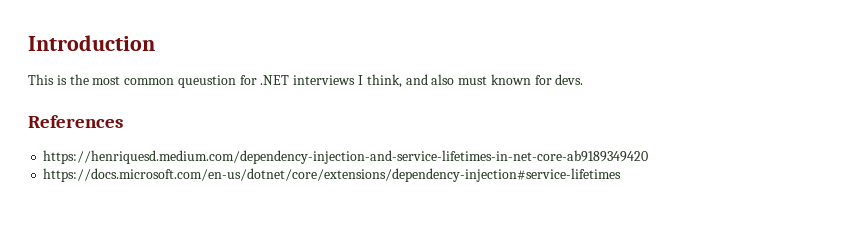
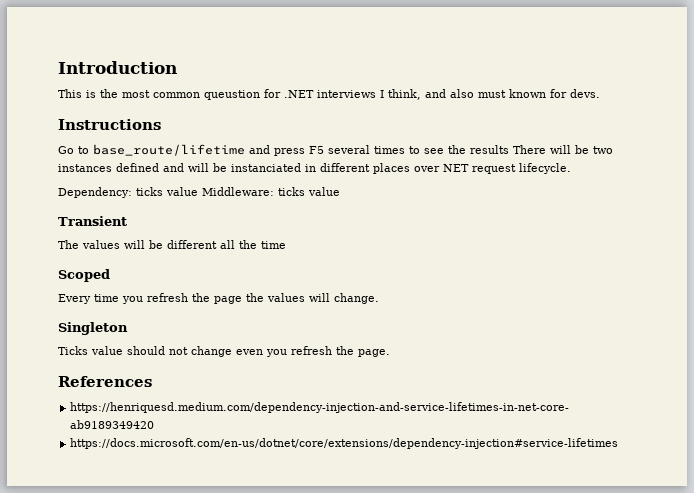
+ Instructions
+ Go to base_route/lifetime and press F5 several times to see the results There will be two instances defined and will be instanciated in different places over NET request lifecycle.
+ Dependency: ticks value Middleware: ticks value
+ Transient
+ The values will be different all the time
+ Scoped
+ Every time you refresh the page the values will change.
+ Singleton
+ Ticks value should not change even you refresh the page.

